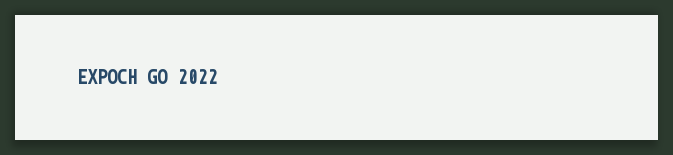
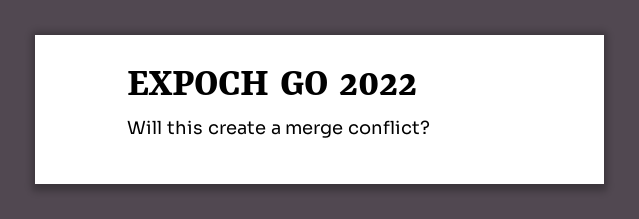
+ Will this create a merge conflict?

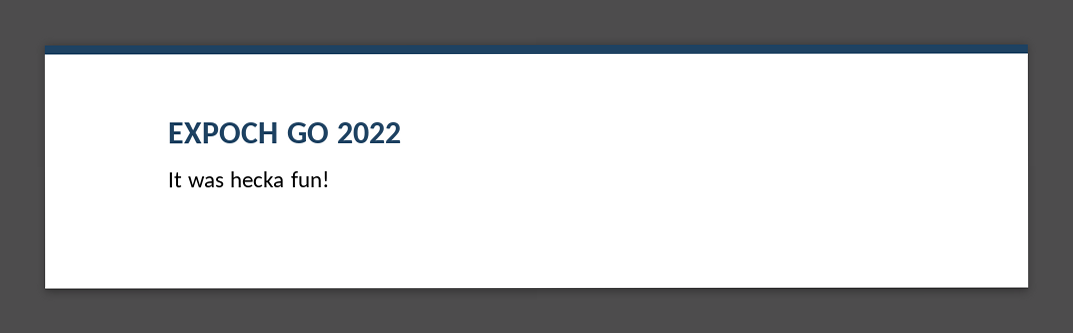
- Will this create a merge conflict?
+ It was hecka fun!

